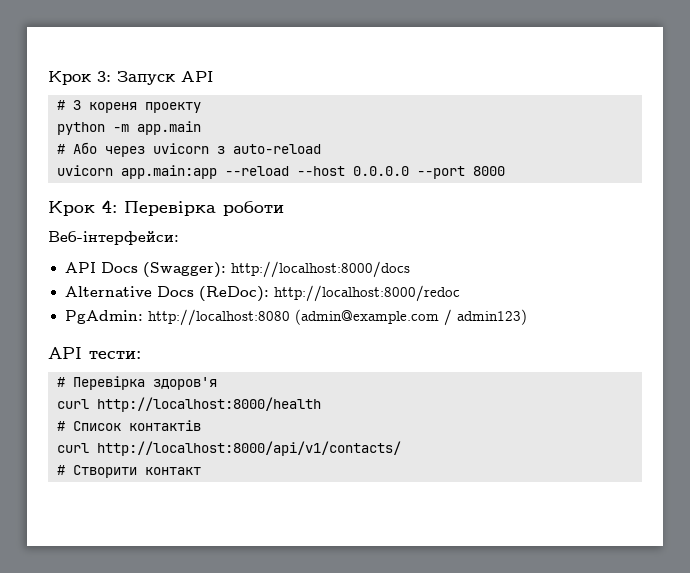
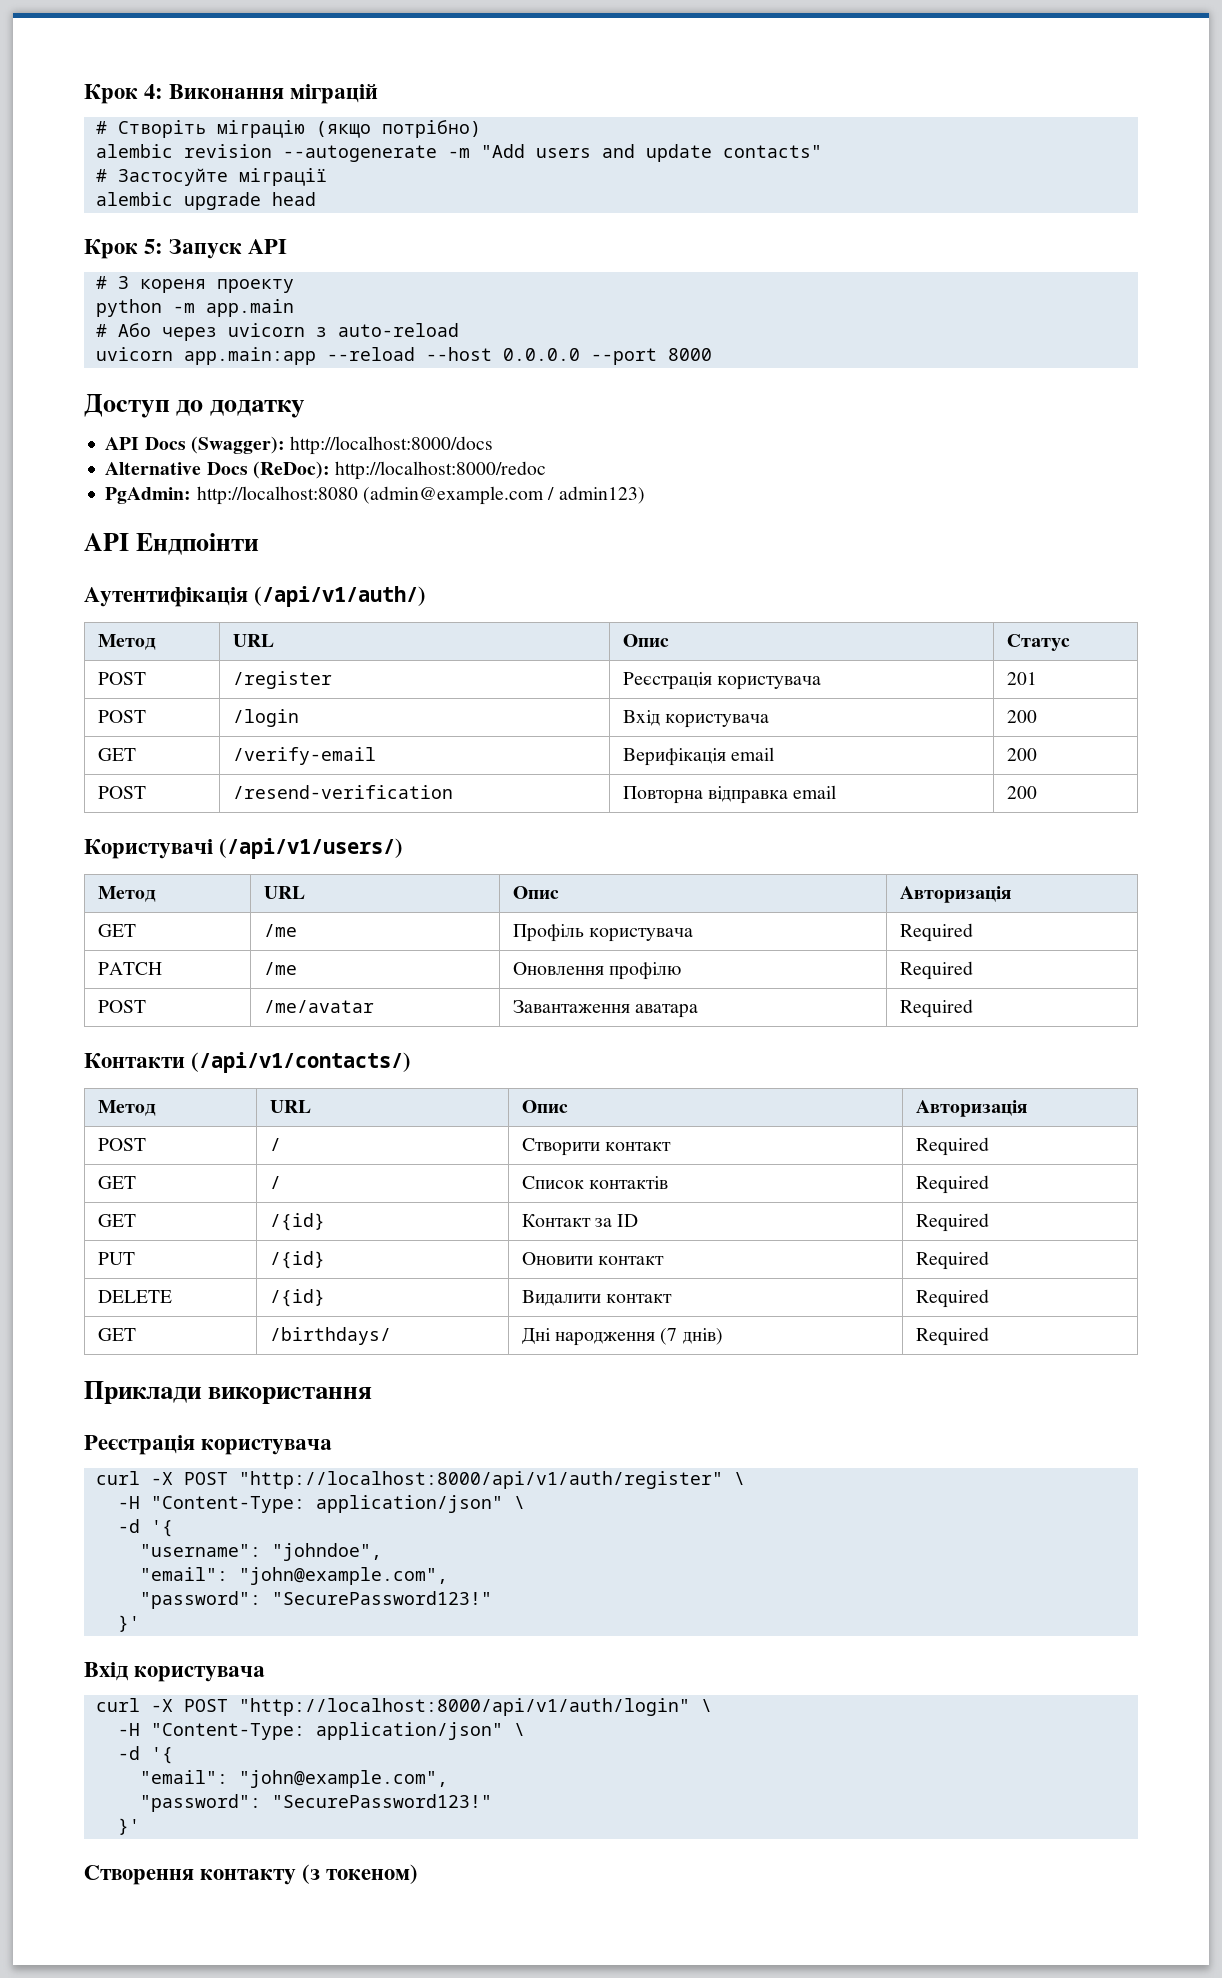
- Крок 3: Запуск API
+ Крок 4: Виконання міграцій
+ # Створіть міграцію (якщо потрібно)
+ alembic revision --autogenerate -m "Add users and update contacts"
+ # Застосуйте міграції
+ alembic upgrade head
+ Крок 5: Запуск API
- Крок 4: Перевірка роботи
- Веб-інтерфейси:
+ Доступ до додатку
- API тести:
- # Перевірка здоров'я
- curl http://localhost:8000/health
- # Список контактів
- curl http://localhost:8000/api/v1/contacts/
- # Створити контакт
+ API Ендпоінти
+ Аутентифікація (/api/v1/auth/)
+ Метод | URL | Опис | Статус
+ POST | /register | Реєстрація користувача | 201
+ POST | /login | Вхід користувача | 200
+ GET | /verify-email | Верифікація email | 200
+ POST | /resend-verification | Повторна відправка email | 200
+ Користувачі (/api/v1/users/)
+ Метод | URL | Опис | Авторизація
+ GET | /me | Профіль користувача | Required
+ PATCH | /me | Оновлення профілю | Required
+ POST | /me/avatar | Завантаження аватара | Required
+ Контакти (/api/v1/contacts/)
+ Метод | URL | Опис | Авторизація
+ POST | / | Створити контакт | Required
+ GET | / | Список контактів | Required
+ GET | /{id} | Контакт за ID | Required
+ PUT | /{id} | Оновити контакт | Required
+ DELETE | /{id} | Видалити контакт | Required
+ GET | /birthdays/ | Дні народження (7 днів) | Required
+ Приклади використання
+ Реєстрація користувача
+ curl -X POST "http://localhost:8000/api/v1/auth/register" \
+ -H "Content-Type: application/json" \
+ -d '{
+ "username": "johndoe",
+ "email": "john@example.com",
+ "password": "SecurePassword123!"
+ }'
+ Вхід користувача
+ curl -X POST "http://localhost:8000/api/v1/auth/login" \
+ -H "Content-Type: application/json" \
+ -d '{
+ "email": "john@example.com",
+ "password": "SecurePassword123!"
+ }'
+ Створення контакту (з токеном)

